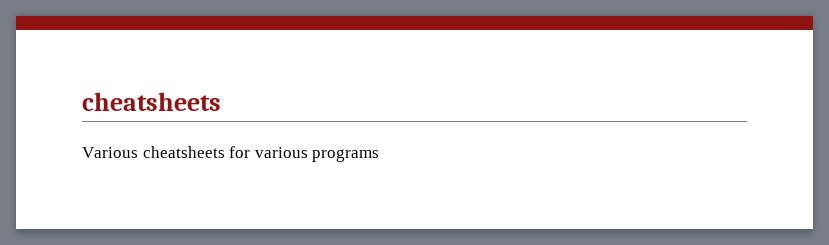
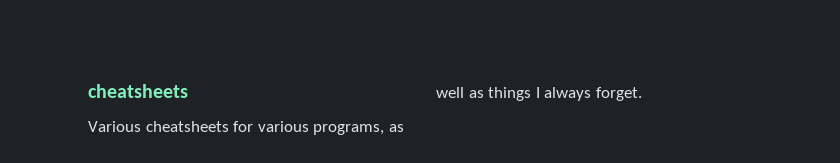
- Various cheatsheets for various programs
+ Various cheatsheets for various programs, as well as things I always forget.

